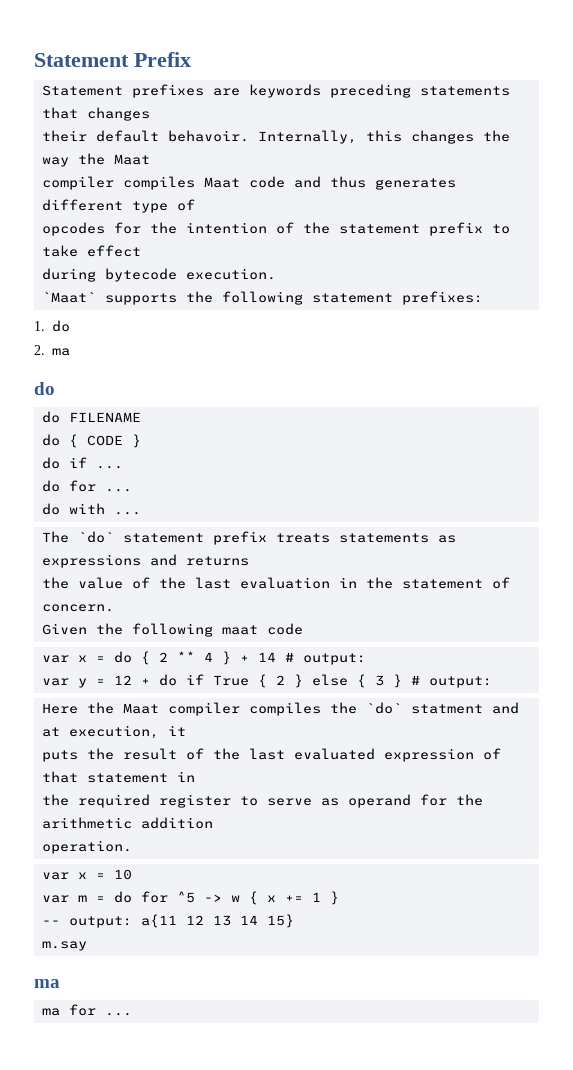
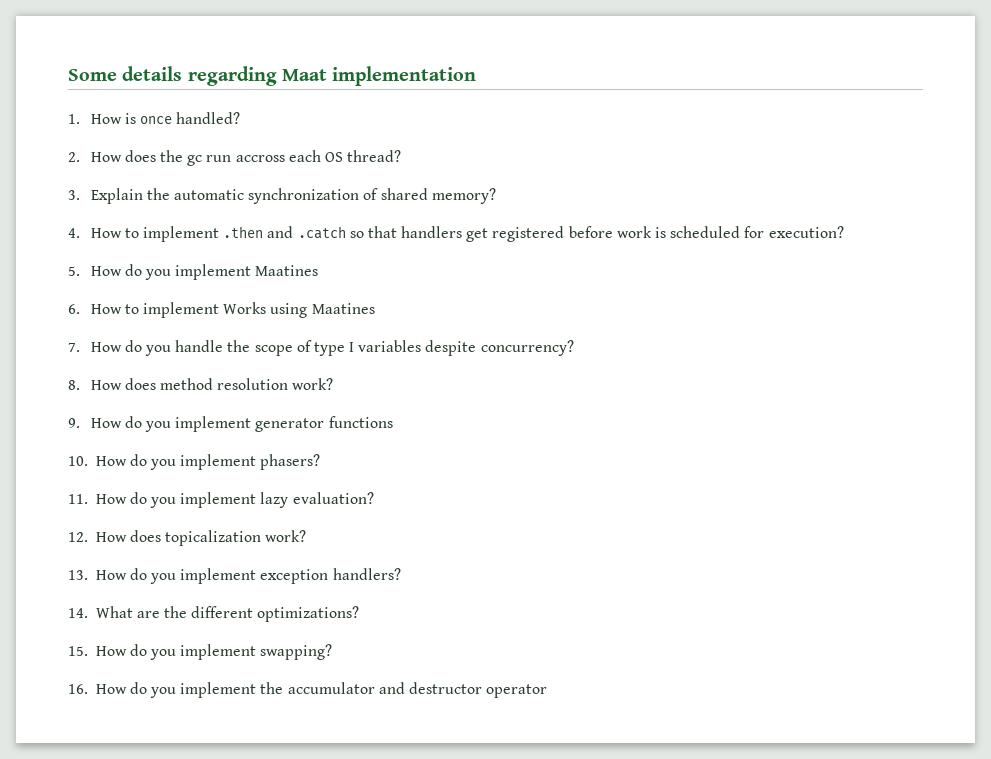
- Statement Prefix
- Statement prefixes are keywords preceding statements that changes
- their default behavoir. Internally, this changes the way the Maat
- compiler compiles Maat code and thus generates different type of
- opcodes for the intention of the statement prefix to take effect
- during bytecode execution.
- `Maat` supports the following statement prefixes:
- 1. do
- 2. ma
- do
- do FILENAME
- do { CODE }
- do if ...
- do for ...
- do with ...
- The `do` statement prefix treats statements as expressions and returns
- the value of the last evaluation in the statement of concern.
- Given the following maat code
- var x = do { 2 ** 4 } + 14 # output:
- var y = 12 + do if True { 2 } else { 3 } # output:
- Here the Maat compiler compiles the `do` statment and at execution, it
- puts the result of the last evaluated expression of that statement in
- the required register to serve as operand for the arithmetic addition
- operation.
- var x = 10
- var m = do for ^5 -> w { x += 1 }
- -- output: a{11 12 13 14 15}
- m.say
- ma
- ma for ...
+ Some details regarding Maat implementation
+ 1. How is once handled?
+ 2. How does the gc run accross each OS thread?
+ 3. Explain the automatic synchronization of shared memory?
+ 4. How to implement .then and .catch so that handlers get registered before work is scheduled for execution?
+ 5. How do you implement Maatines
+ 6. How to implement Works using Maatines
+ 7. How do you handle the scope of type I variables despite concurrency?
+ 8. How does method resolution work?
+ 9. How do you implement generator functions
+ 10. How do you implement phasers?
+ 11. How do you implement lazy evaluation?
+ 12. How does topicalization work?
+ 13. How do you implement exception handlers?
+ 14. What are the different optimizations?
+ 15. How do you implement swapping?
+ 16. How do you implement the accumulator and destructor operator

